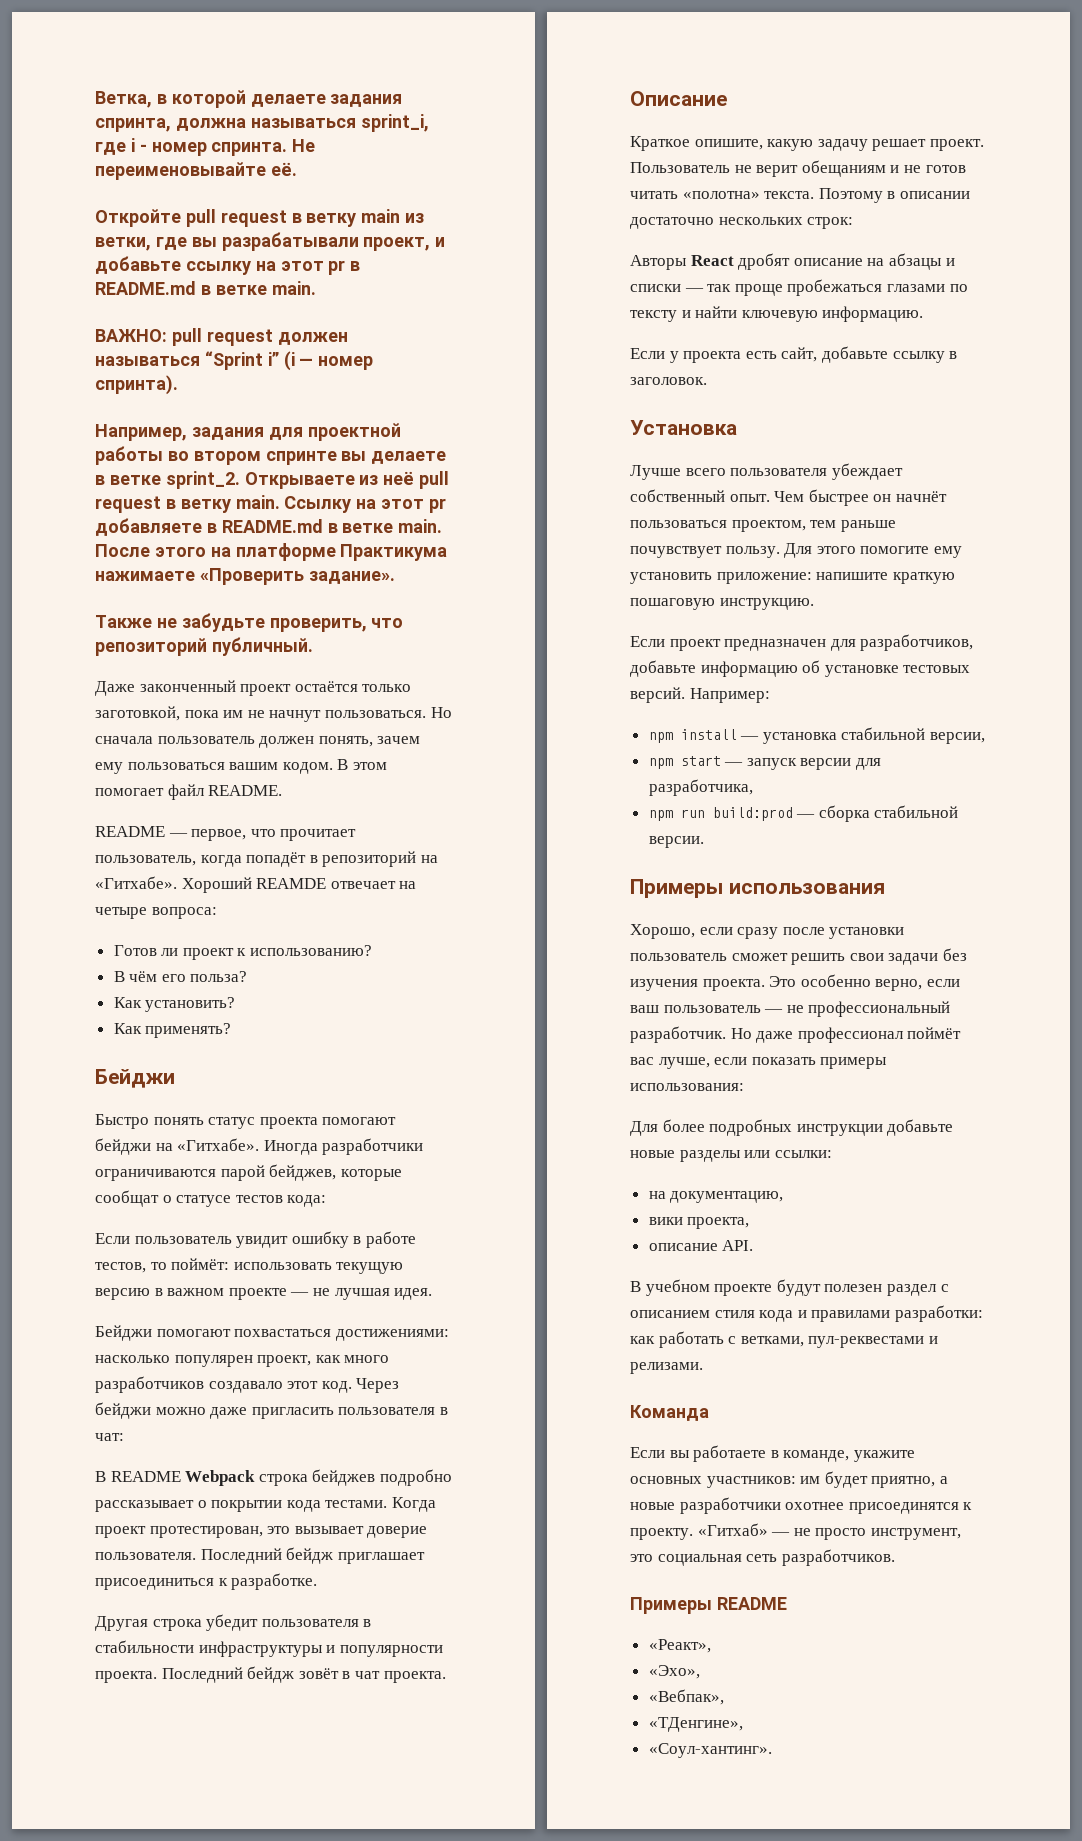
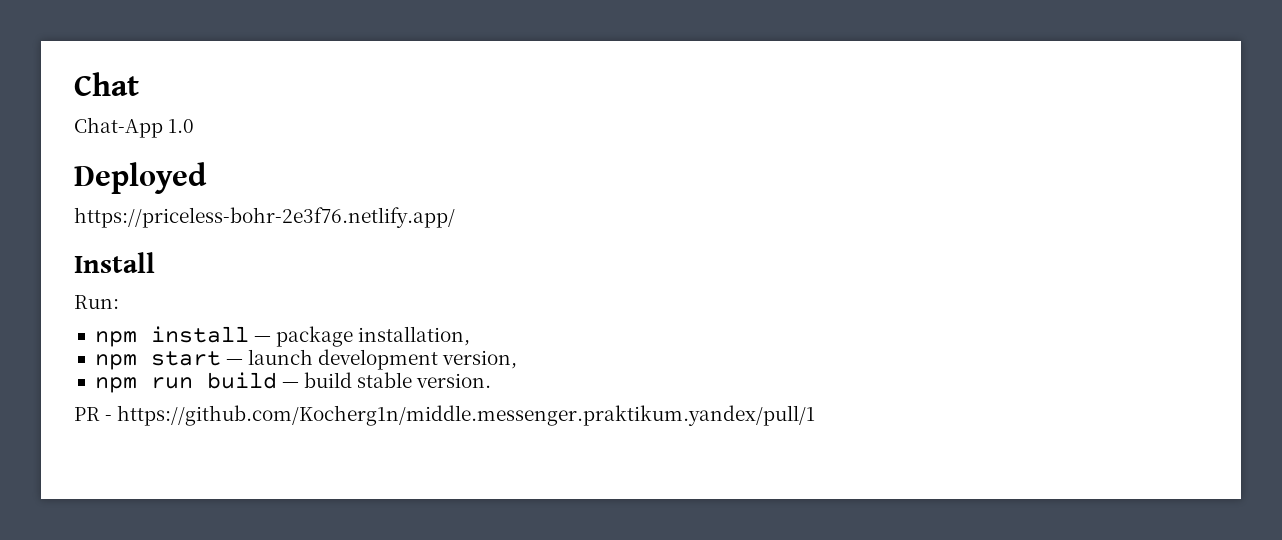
- Ветка, в которой делаете задания спринта, должна называться sprint_i, где i - номер спринта. Не переименовывайте её.
- Откройте pull request в ветку main из ветки, где вы разрабатывали проект, и добавьте ссылку на этот pr в README.md в ветке main.
- ВАЖНО: pull request должен называться “Sprint i” (i — номер спринта).
- Например, задания для проектной работы во втором спринте вы делаете в ветке sprint_2. Открываете из неё pull request в ветку main. Ссылку на этот pr добавляете в README.md в ветке main. После этого на платформе Практикума нажимаете «Проверить задание».
- Также не забудьте проверить, что репозиторий публичный.
- Даже законченный проект остаётся только заготовкой, пока им не начнут пользоваться. Но сначала пользователь должен понять, зачем ему пользоваться вашим кодом. В этом помогает файл README.
- README — первое, что прочитает пользователь, когда попадёт в репозиторий на «Гитхабе». Хороший REAMDE отвечает на четыре вопроса:
- Готов ли проект к использованию?
- В чём его польза?
- Как установить?
- Как применять?
- Бейджи
- Быстро понять статус проекта помогают бейджи на «Гитхабе». Иногда разработчики ограничиваются парой бейджев, которые сообщат о статусе тестов кода:
- Если пользователь увидит ошибку в работе тестов, то поймёт: использовать текущую версию в важном проекте — не лучшая идея.
- Бейджи помогают похвастаться достижениями: насколько популярен проект, как много разработчиков создавало этот код. Через бейджи можно даже пригласить пользователя в чат:
- В README Webpack строка бейджев подробно рассказывает о покрытии кода тестами. Когда проект протестирован, это вызывает доверие пользователя. Последний бейдж приглашает присоединиться к разработке.
- Другая строка убедит пользователя в стабильности инфраструктуры и популярности проекта. Последний бейдж зовёт в чат проекта.
- Описание
- Краткое опишите, какую задачу решает проект. Пользователь не верит обещаниям и не готов читать «полотна» текста. Поэтому в описании достаточно нескольких строк:
- Авторы React дробят описание на абзацы и списки — так проще пробежаться глазами по тексту и найти ключевую информацию.
- Если у проекта есть сайт, добавьте ссылку в заголовок.
- Установка
- Лучше всего пользователя убеждает собственный опыт. Чем быстрее он начнёт пользоваться проектом, тем раньше почувствует пользу. Для этого помогите ему установить приложение: напишите краткую пошаговую инструкцию.
- Если проект предназначен для разработчиков, добавьте информацию об установке тестовых версий. Например:
+ Chat
+ Chat-App 1.0
+ Deployed
+ https://priceless-bohr-2e3f76.netlify.app/
+ Install
+ Run:
- npm install — установка стабильной версии,
+ npm install — package installation,
- npm start — запуск версии для разработчика,
- npm run build:prod — сборка стабильной версии.
- Примеры использования
- Хорошо, если сразу после установки пользователь сможет решить свои задачи без изучения проекта. Это особенно верно, если ваш пользователь — не профессиональный разработчик. Но даже профессионал поймёт вас лучше, если показать примеры использования:
- Для более подробных инструкции добавьте новые разделы или ссылки:
- на документацию,
- вики проекта,
- описание API.
- В учебном проекте будут полезен раздел с описанием стиля кода и правилами разработки: как работать с ветками, пул-реквестами и релизами.
- Команда
- Если вы работаете в команде, укажите основных участников: им будет приятно, а новые разработчики охотнее присоединятся к проекту. «Гитхаб» — не просто инструмент, это социальная сеть разработчиков.
- Примеры README
- «Реакт»,
- «Эхо»,
- «Вебпак»,
- «ТДенгине»,
- «Соул-хантинг».
+ npm start — launch development version,
+ npm run build — build stable version.
+ PR - https://github.com/Kocherg1n/middle.messenger.praktikum.yandex/pull/1

